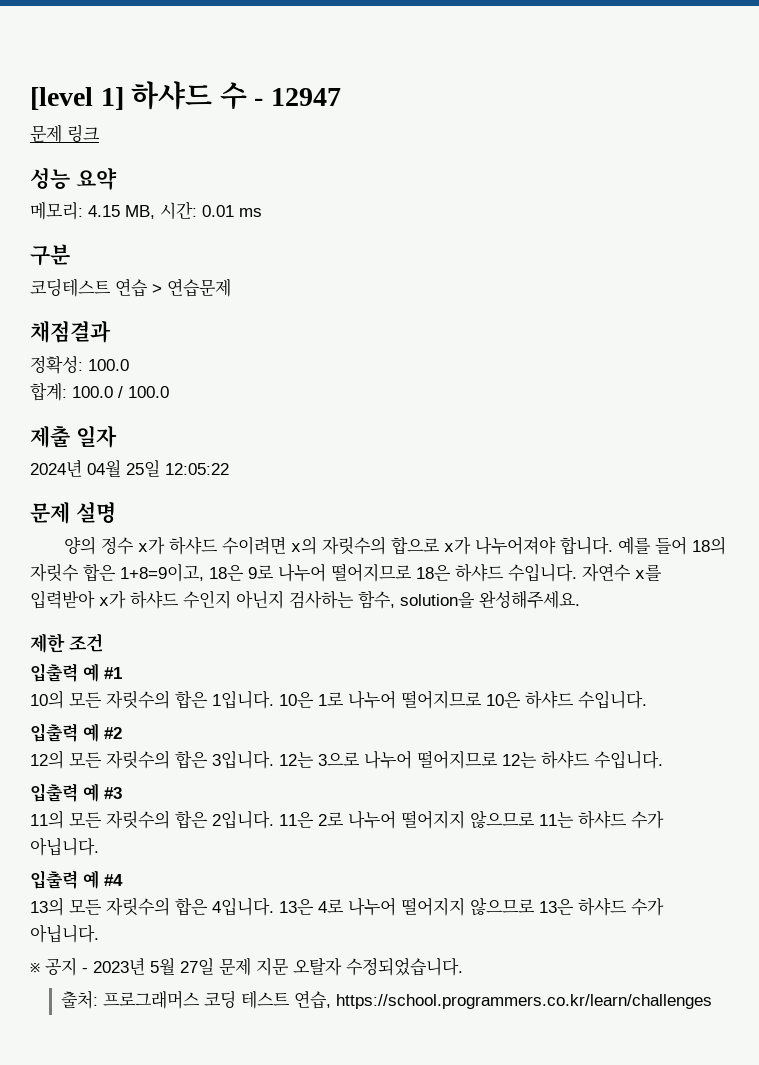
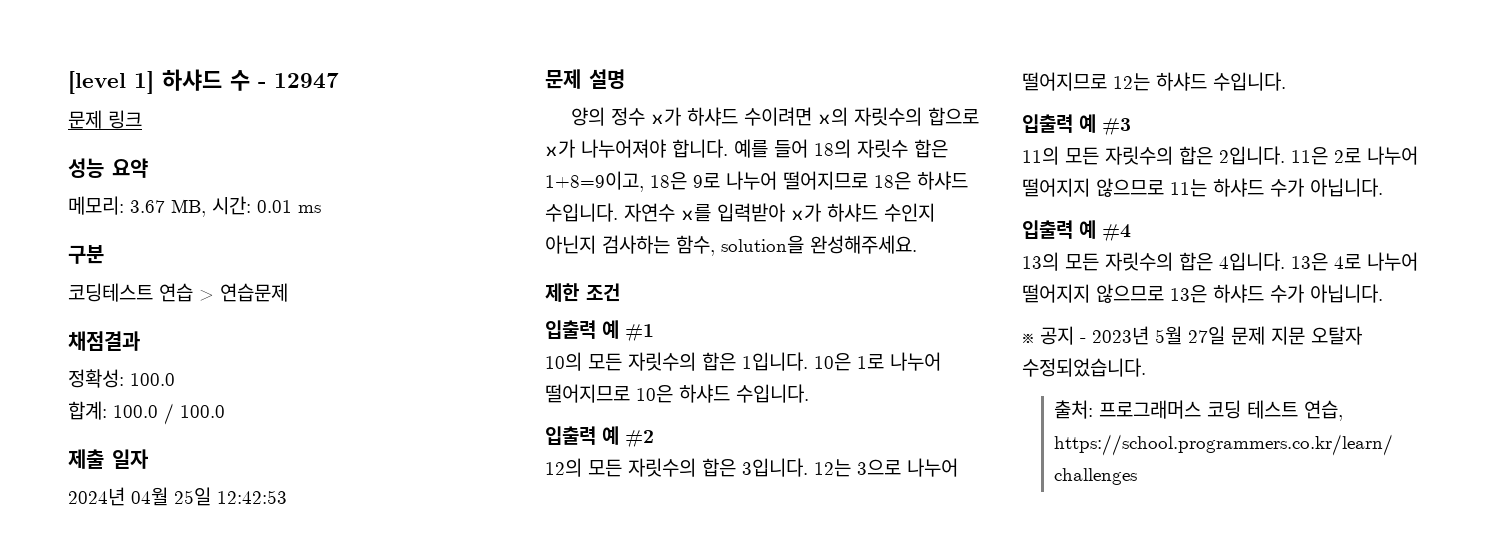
- 메모리: 4.15 MB, 시간: 0.01 ms
+ 메모리: 3.67 MB, 시간: 0.01 ms
- 2024년 04월 25일 12:05:22
+ 2024년 04월 25일 12:42:53

